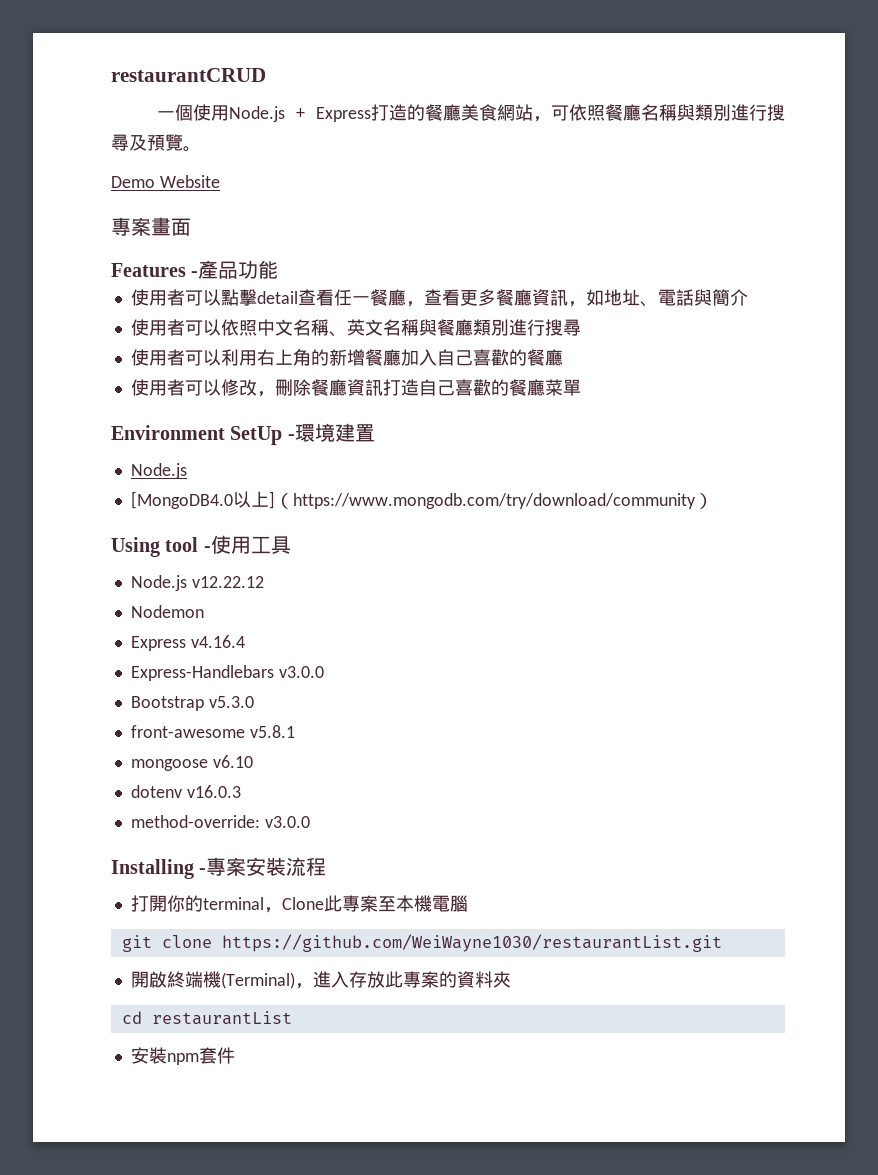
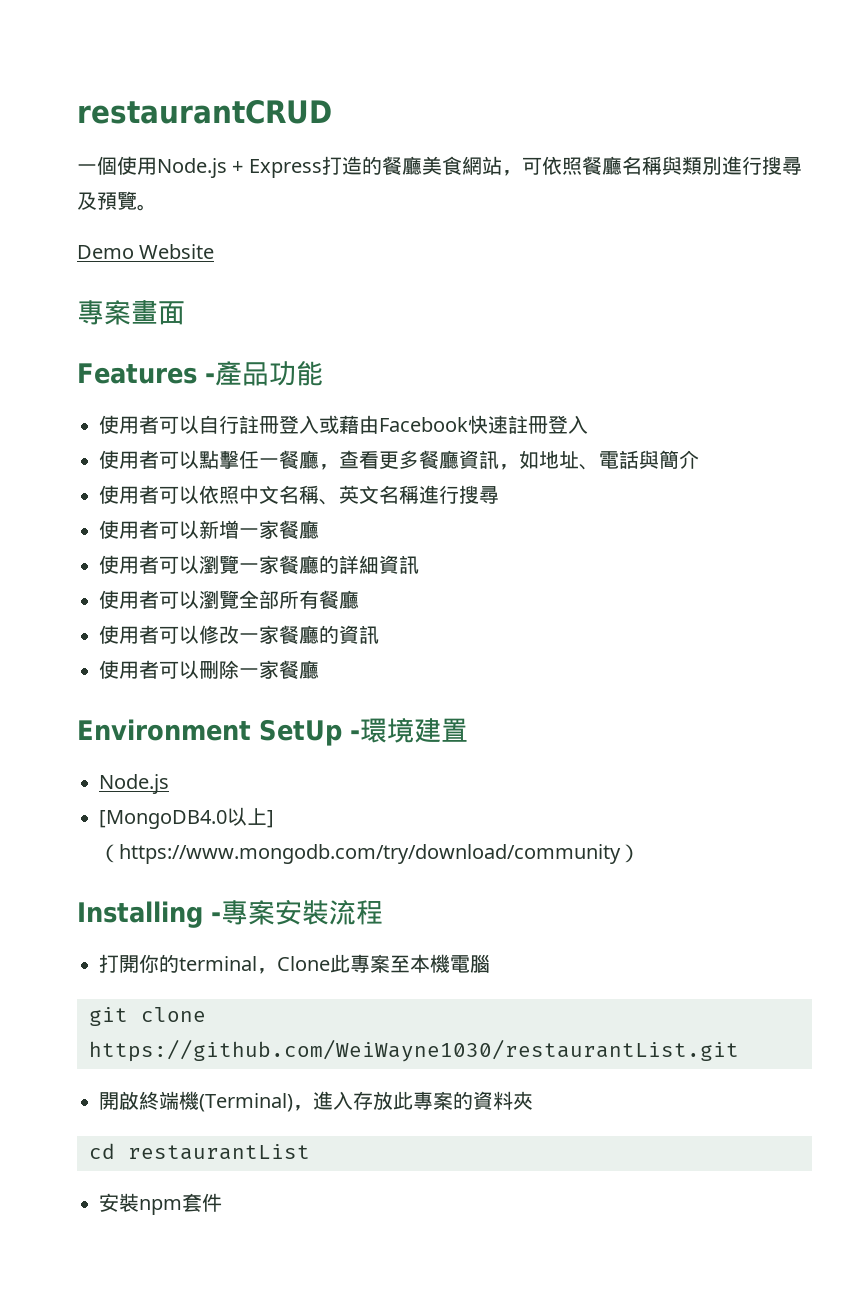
+ 使用者可以自行註冊登入或藉由Facebook快速註冊登入
- 使用者可以點擊detail查看任一餐廳，查看更多餐廳資訊，如地址、電話與簡介
+ 使用者可以點擊任一餐廳，查看更多餐廳資訊，如地址、電話與簡介
- 使用者可以依照中文名稱、英文名稱與餐廳類別進行搜尋
+ 使用者可以依照中文名稱、英文名稱進行搜尋
- 使用者可以利用右上角的新增餐廳加入自己喜歡的餐廳
+ 使用者可以新增一家餐廳
+ 使用者可以瀏覽一家餐廳的詳細資訊
+ 使用者可以瀏覽全部所有餐廳
- 使用者可以修改，刪除餐廳資訊打造自己喜歡的餐廳菜單
+ 使用者可以修改一家餐廳的資訊
+ 使用者可以刪除一家餐廳
- Using tool -使用工具
- Node.js v12.22.12
- Nodemon
- Express v4.16.4
- Express-Handlebars v3.0.0
- Bootstrap v5.3.0
- front-awesome v5.8.1
- mongoose v6.10
- dotenv v16.0.3
- method-override: v3.0.0

